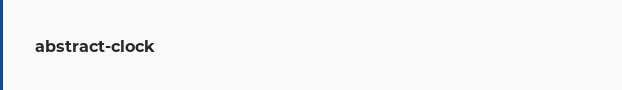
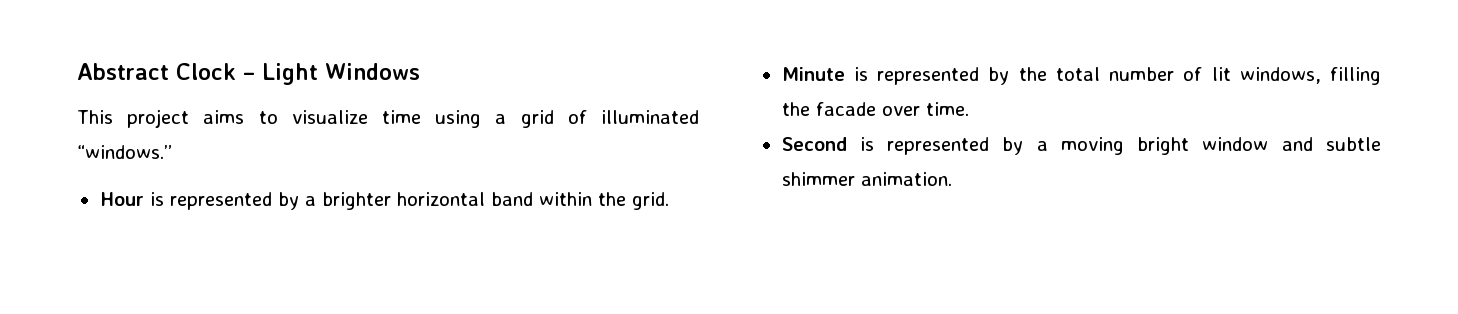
- abstract-clock
+ Abstract Clock – Light Windows
+ This project aims to visualize time using a grid of illuminated “windows.”
+ Hour is represented by a brighter horizontal band within the grid.
+ Minute is represented by the total number of lit windows, filling the facade over time.
+ Second is represented by a moving bright window and subtle shimmer animation.

